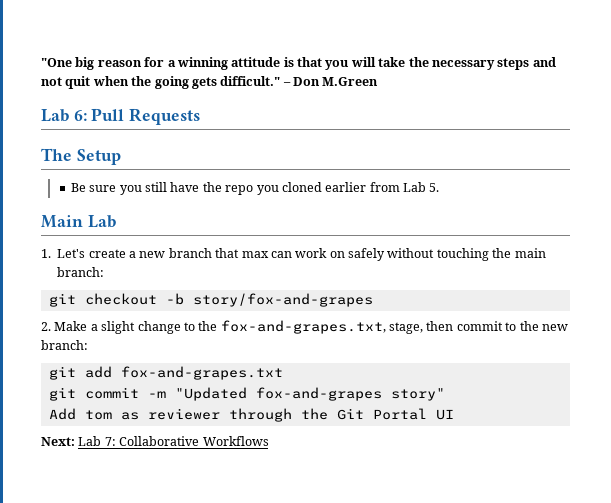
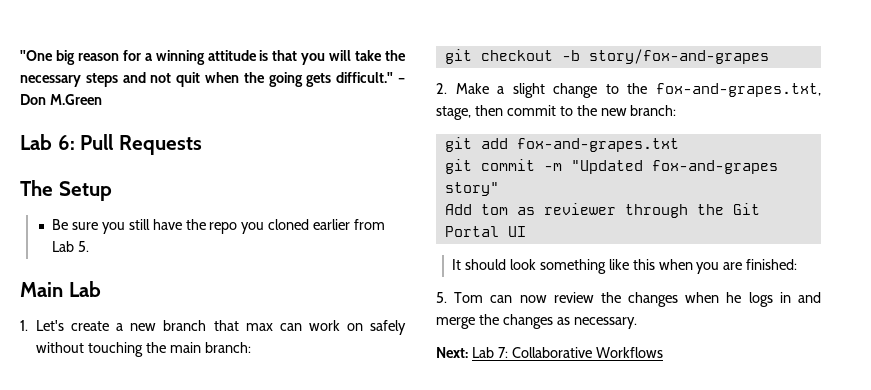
+ It should look something like this when you are finished:
+ 5. Tom can now review the changes when he logs in and merge the changes as necessary.

